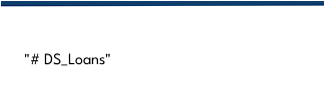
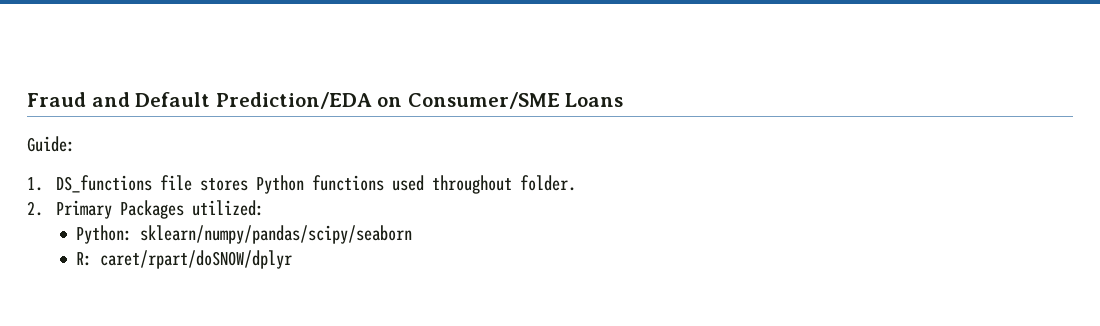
- "# DS_Loans"
+ Fraud and Default Prediction/EDA on Consumer/SME Loans
+ Guide:
+ 1. DS_functions file stores Python functions used throughout folder.
+ 2. Primary Packages utilized:
+ Python: sklearn/numpy/pandas/scipy/seaborn
+ R: caret/rpart/doSNOW/dplyr

